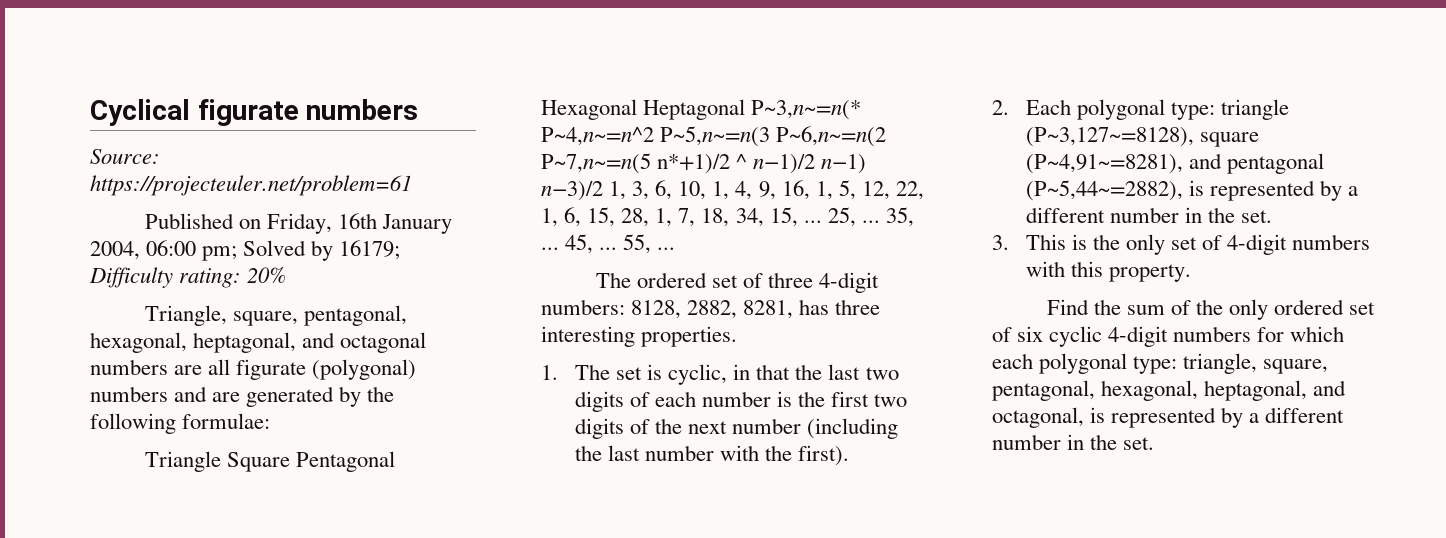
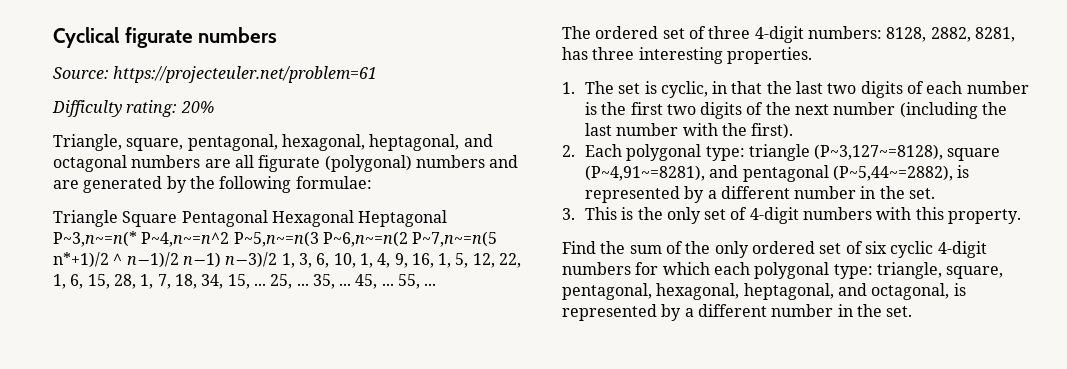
- Published on Friday, 16th January 2004, 06:00 pm; Solved by 16179; Difficulty rating: 20%
+ Difficulty rating: 20%

